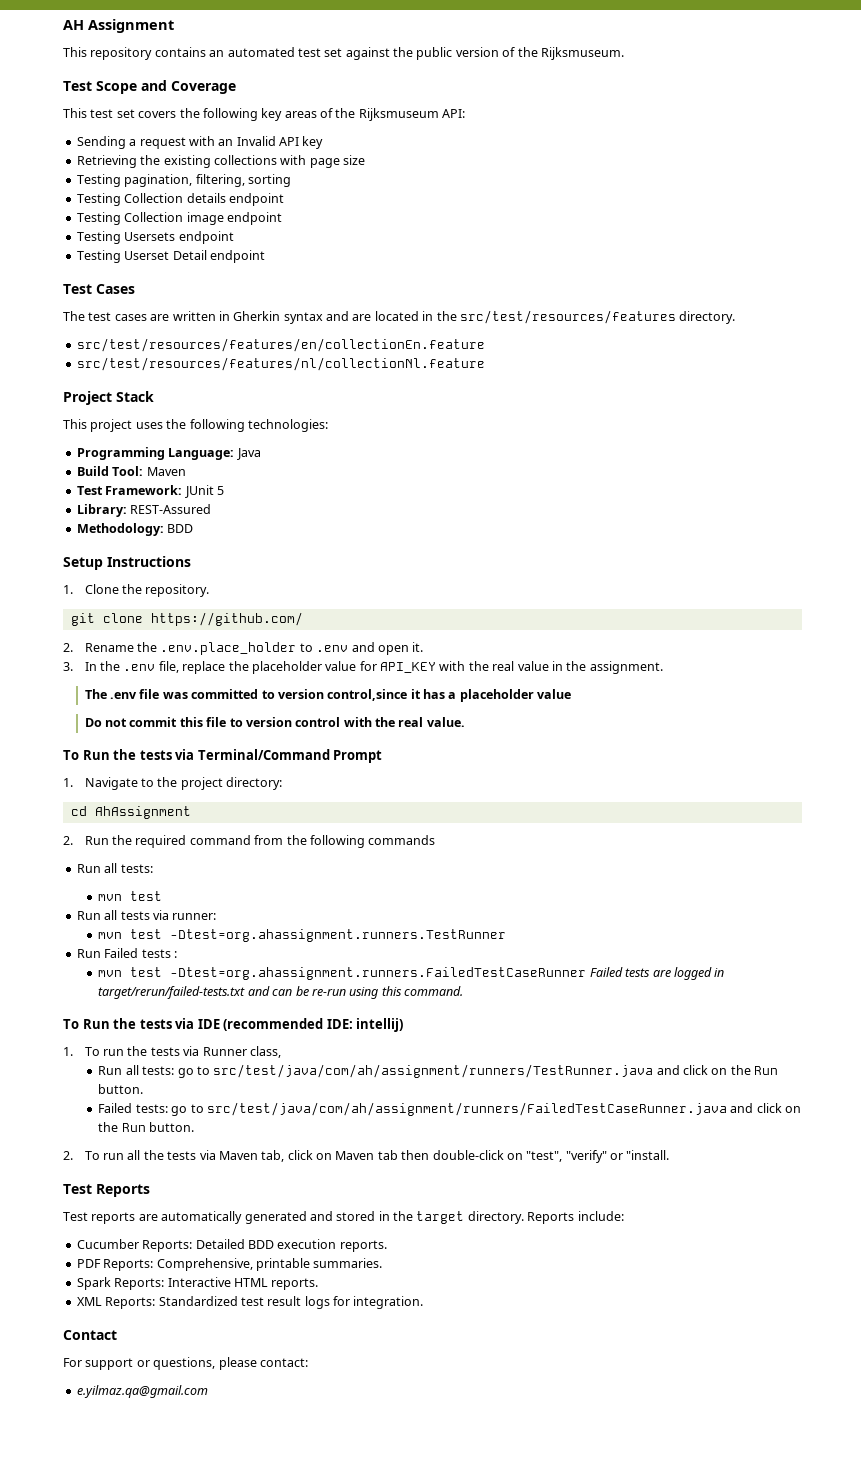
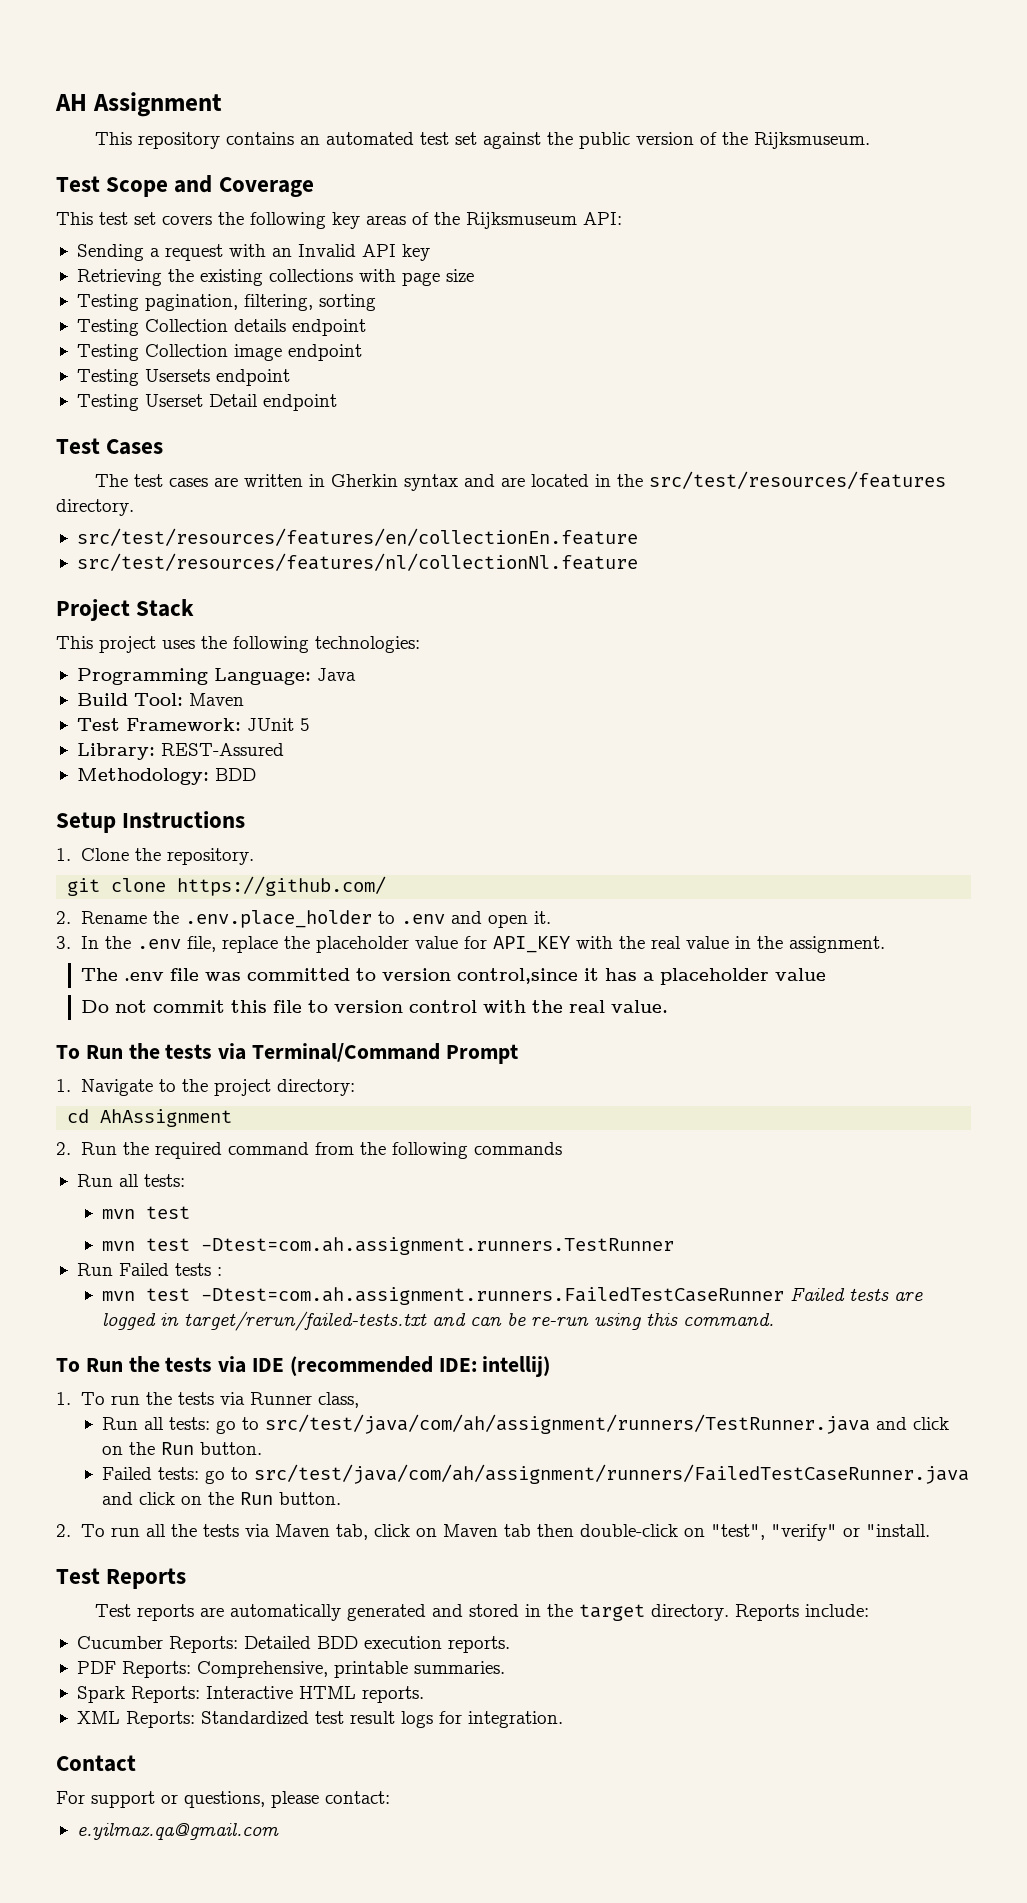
- Run all tests via runner:
- mvn test -Dtest=org.ahassignment.runners.TestRunner
+ mvn test -Dtest=com.ah.assignment.runners.TestRunner
- mvn test -Dtest=org.ahassignment.runners.FailedTestCaseRunner Failed tests are logged in target/rerun/failed-tests.txt and can be re-run using this command.
+ mvn test -Dtest=com.ah.assignment.runners.FailedTestCaseRunner Failed tests are logged in target/rerun/failed-tests.txt and can be re-run using this command.

